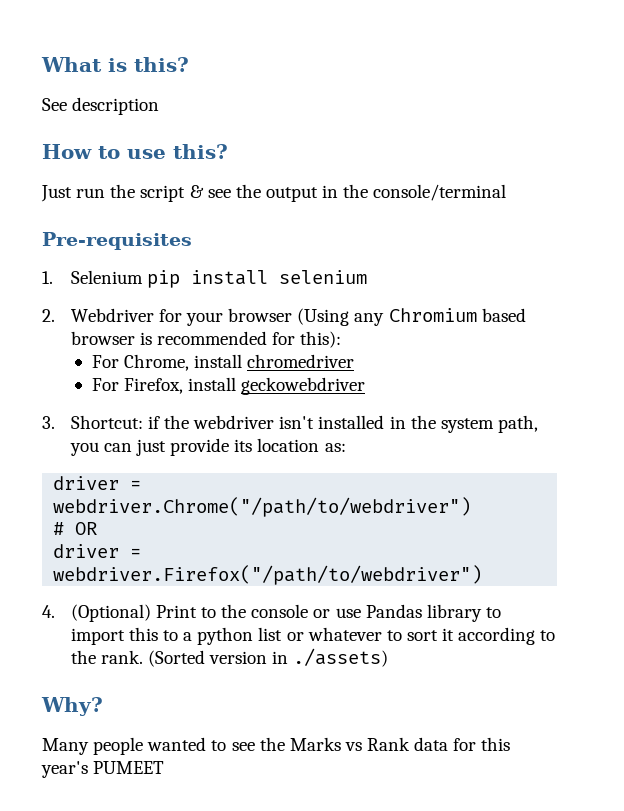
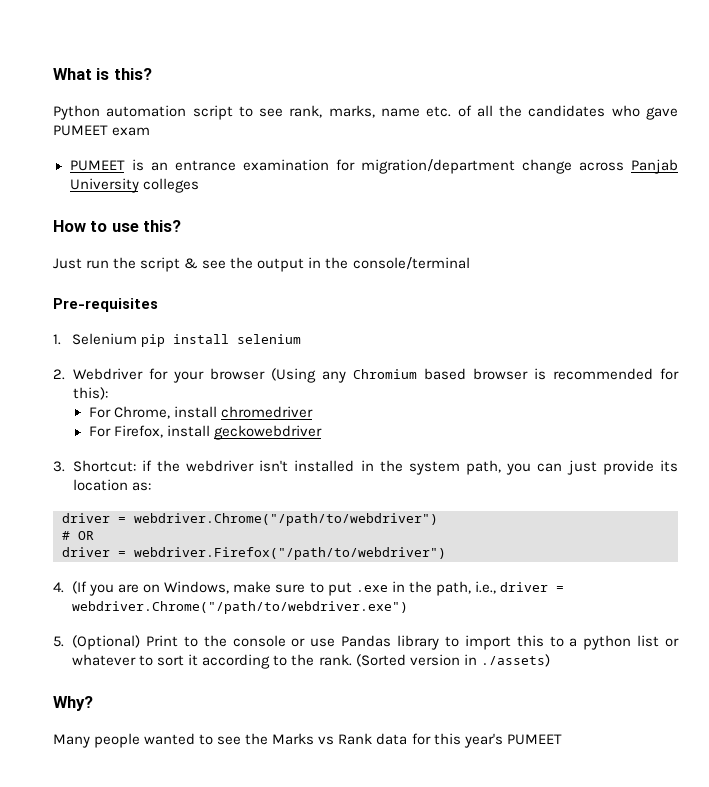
- See description
+ Python automation script to see rank, marks, name etc. of all the candidates who gave PUMEET exam
+ PUMEET is an entrance examination for migration/department change across Panjab University colleges
- 4. (Optional) Print to the console or use Pandas library to import this to a python list or whatever to sort it according to the rank.
+ 4. (If you are on Windows, make sure to put .exe in the path, i.e., driver = webdriver.Chrome("/path/to/webdriver.exe")
+ 5. (Optional) Print to the console or use Pandas library to import this to a python list or whatever to sort it according to the rank.

